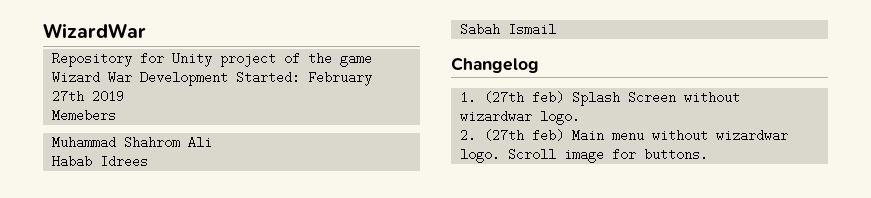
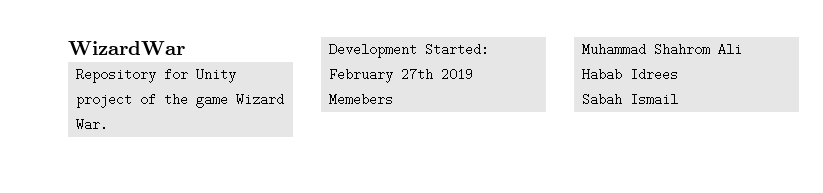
- Repository for Unity project of the game Wizard War Development Started: February 27th 2019
+ Repository for Unity project of the game Wizard War.
+ Development Started: February 27th 2019
- Changelog
- 1. (27th feb) Splash Screen without wizardwar logo.
- 2. (27th feb) Main menu without wizardwar logo. Scroll image for buttons.

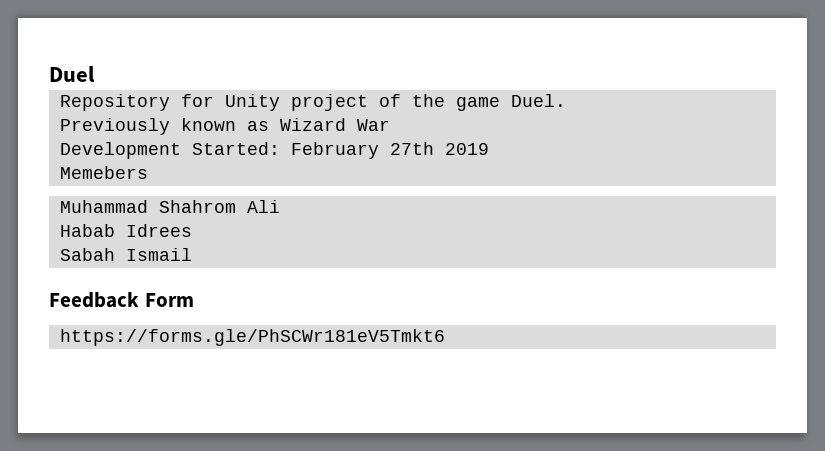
- WizardWar
+ Duel
- Repository for Unity project of the game Wizard War.
+ Repository for Unity project of the game Duel.
+ Previously known as Wizard War
+ Feedback Form
+ https://forms.gle/PhSCWr181eV5Tmkt6

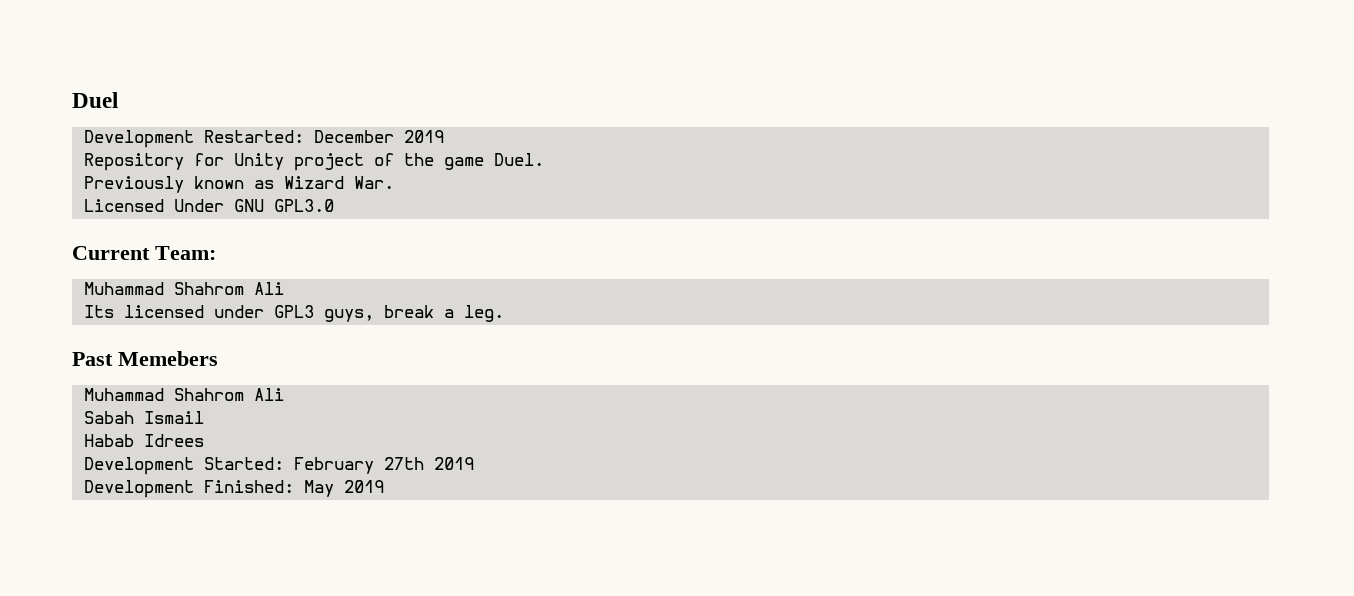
+ Development Restarted: December 2019
- Previously known as Wizard War
+ Previously known as Wizard War.
+ Licensed Under GNU GPL3.0
+ Current Team:
+ Muhammad Shahrom Ali
+ Its licensed under GPL3 guys, break a leg.
+ Past Memebers
+ Muhammad Shahrom Ali
+ Sabah Ismail
+ Habab Idrees
- Memebers
- Muhammad Shahrom Ali
- Habab Idrees
- Sabah Ismail
- Feedback Form
- https://forms.gle/PhSCWr181eV5Tmkt6
+ Development Finished: May 2019

